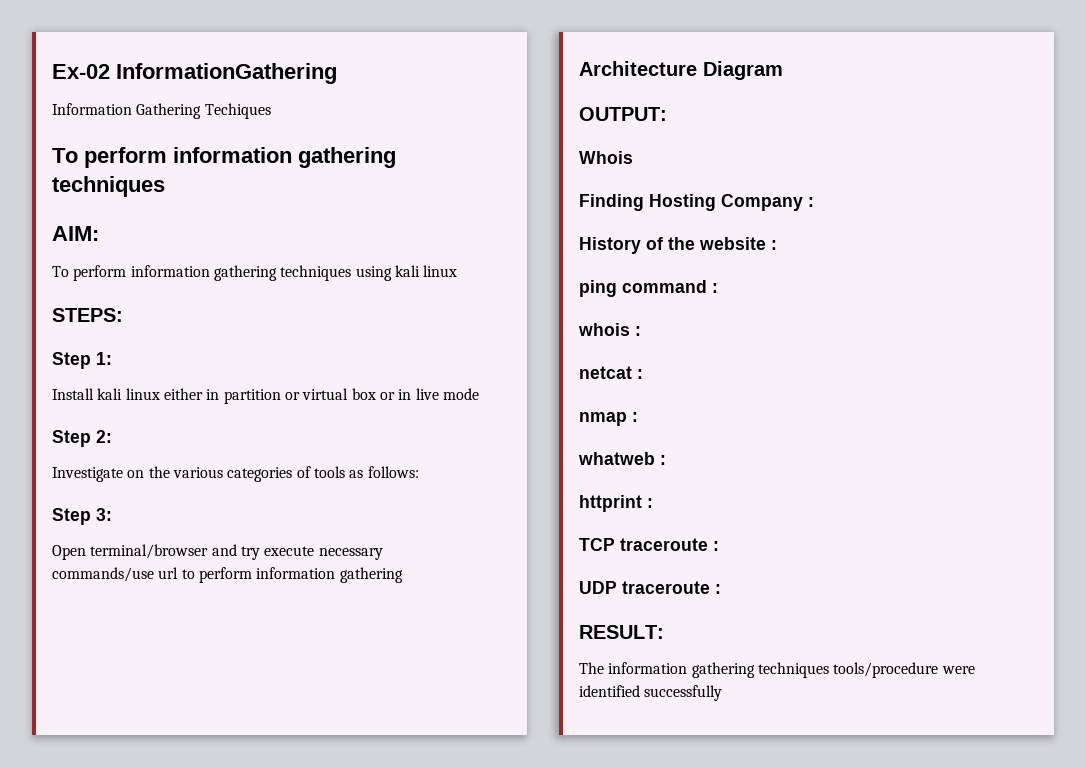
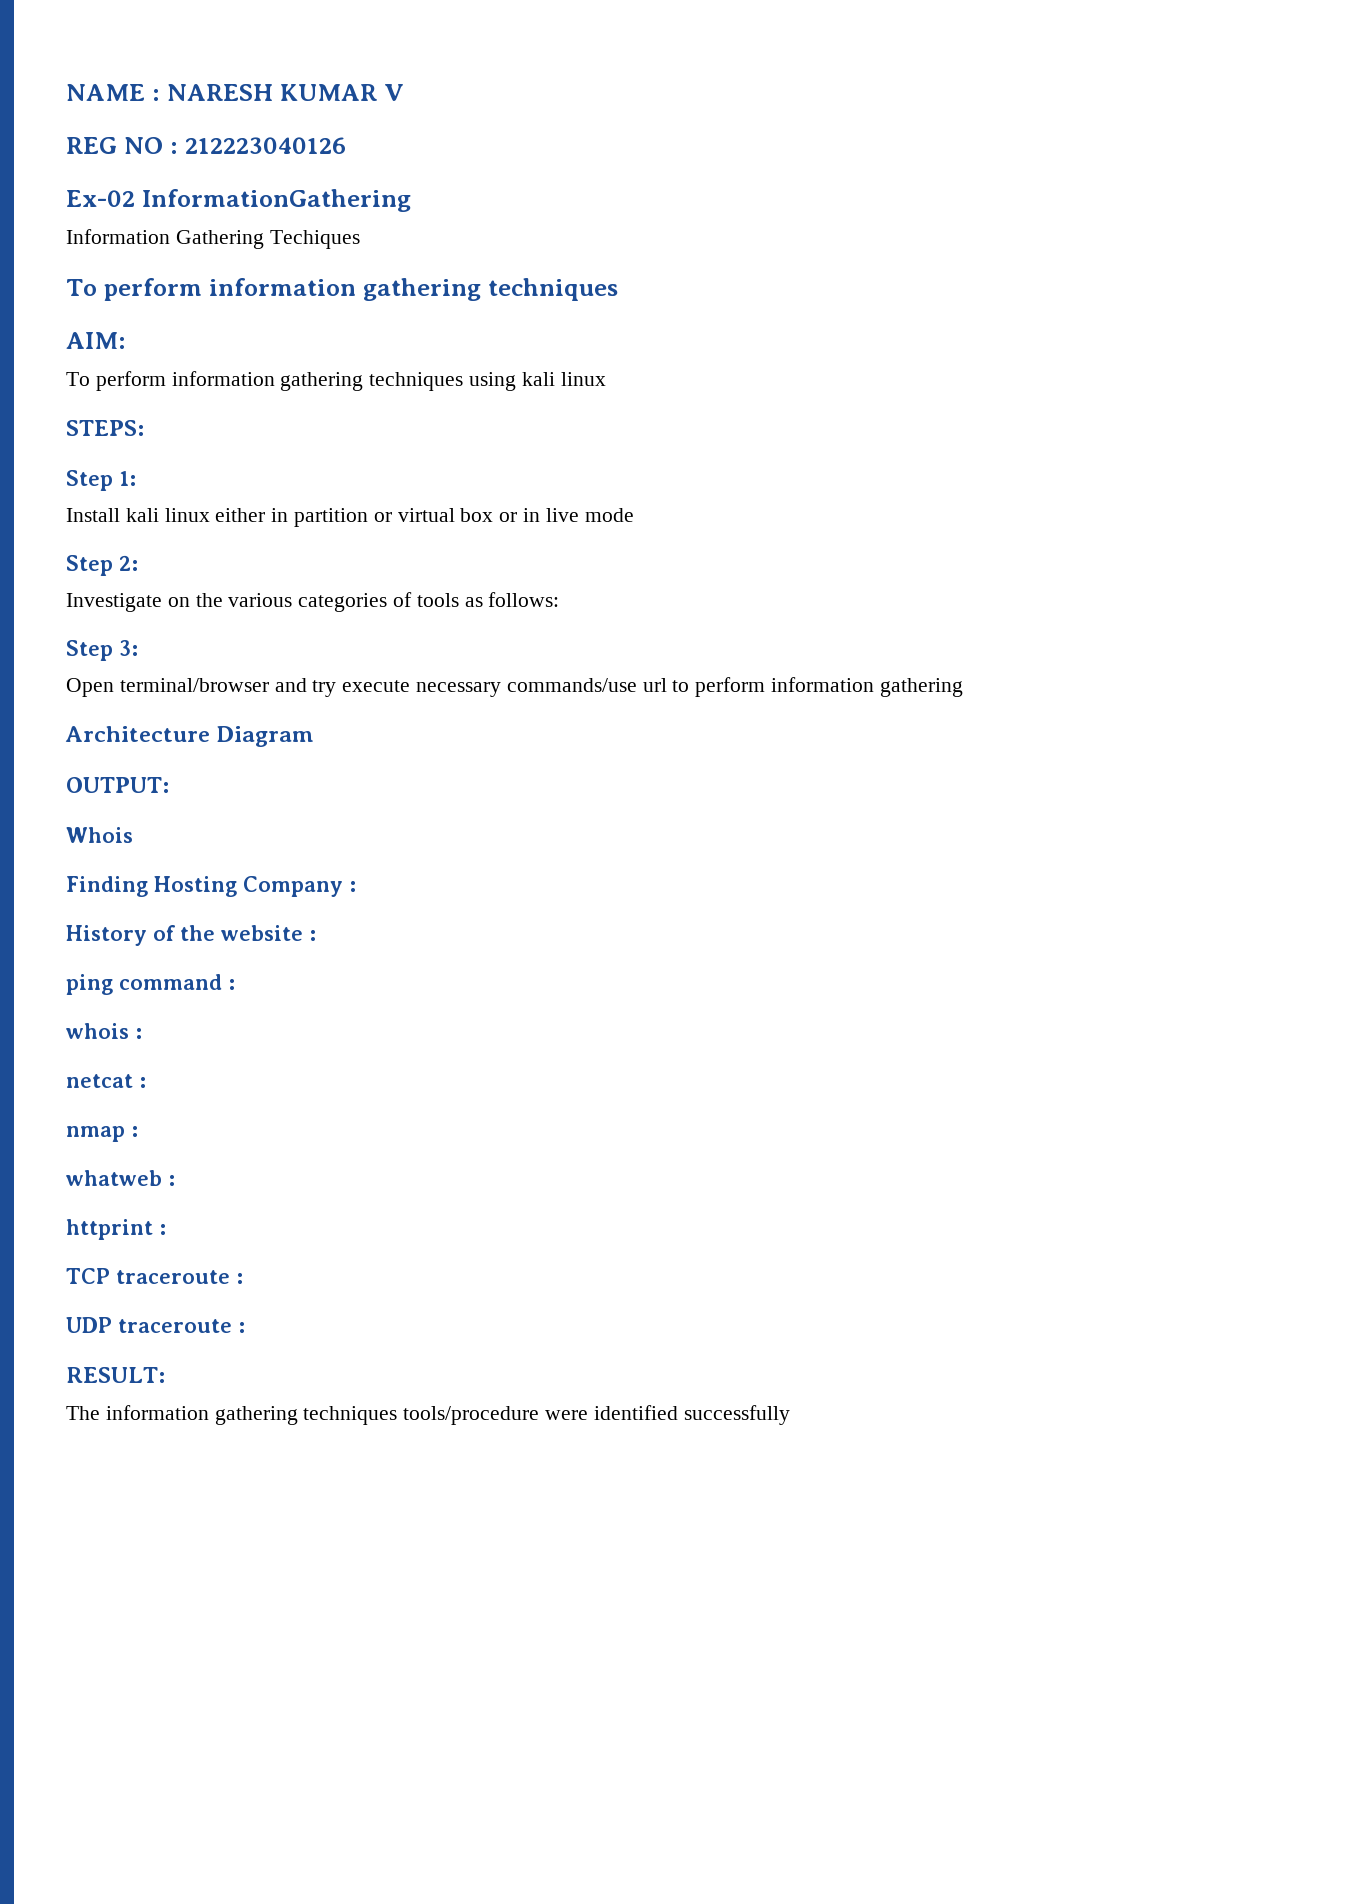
+ NAME : NARESH KUMAR V
+ REG NO : 212223040126

